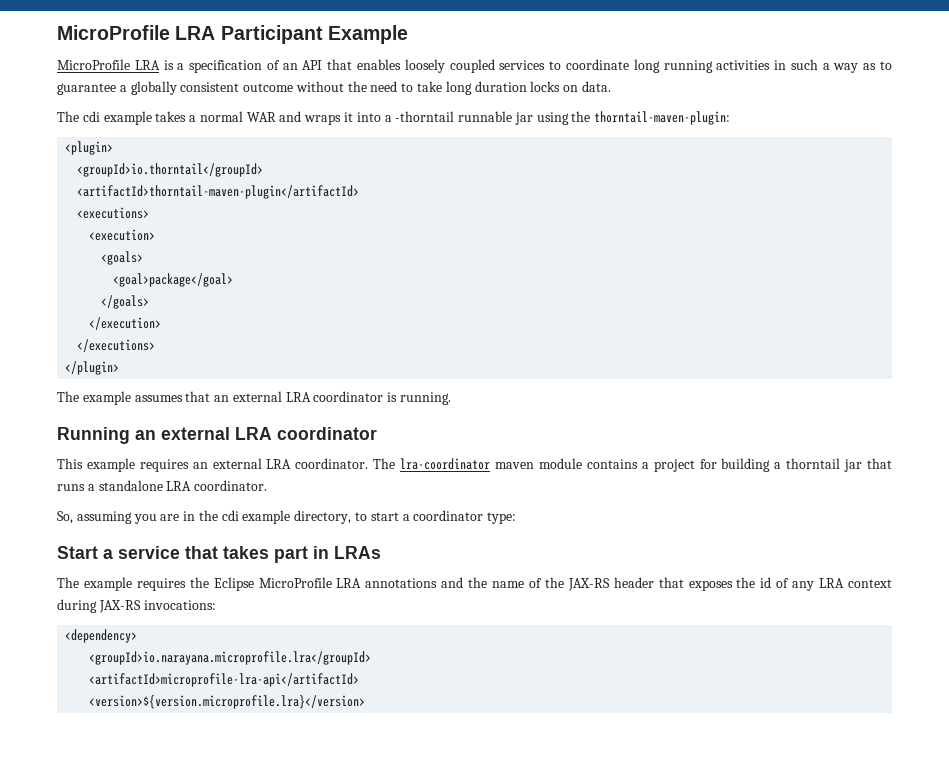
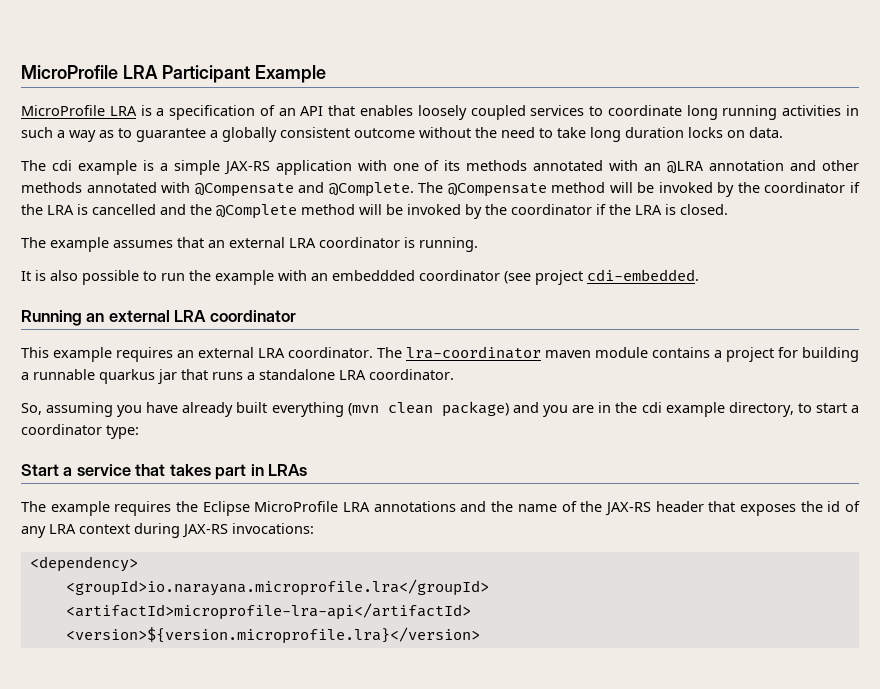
- The cdi example takes a normal WAR and wraps it into a -thorntail runnable jar using the thorntail-maven-plugin:
- <plugin>
- <groupId>io.thorntail</groupId>
- <artifactId>thorntail-maven-plugin</artifactId>
- <executions>
- <execution>
- <goals>
- <goal>package</goal>
- </goals>
- </execution>
- </executions>
- </plugin>
+ The cdi example is a simple JAX-RS application with one of its methods annotated with an @LRA annotation and other methods annotated with @Compensate and @Complete. The @Compensate method will be invoked by the coordinator if the LRA is cancelled and the @Complete method will be invoked by the coordinator if the LRA is closed.
+ It is also possible to run the example with an embeddded coordinator (see project cdi-embedded.
- The lra-coordinator maven module contains a project for building a thorntail jar that runs a standalone LRA coordinator.
+ The lra-coordinator maven module contains a project for building a runnable quarkus jar that runs a standalone LRA coordinator.
- So, assuming you are in the cdi example directory, to start a coordinator type:
+ So, assuming you have already built everything (mvn clean package) and you are in the cdi example directory, to start a coordinator type:

